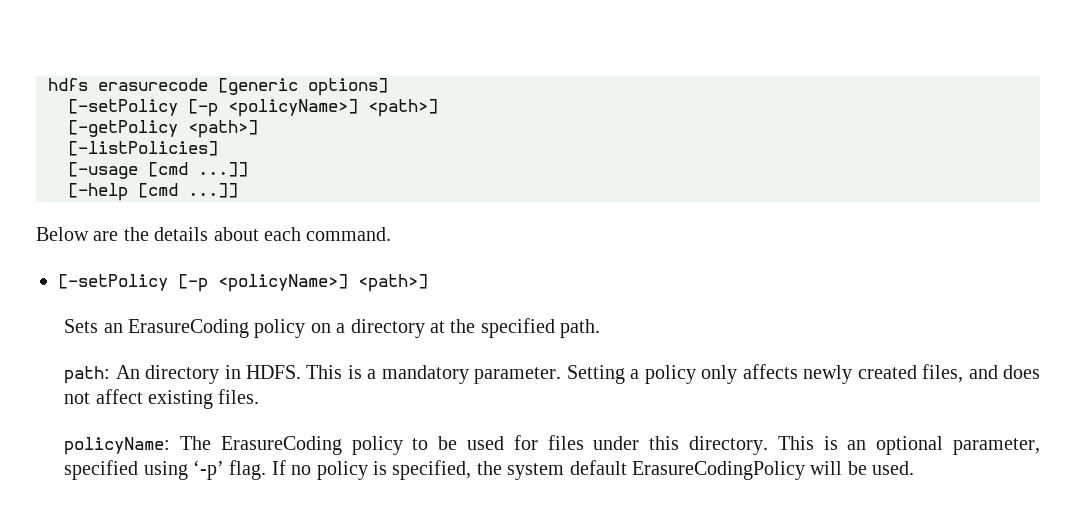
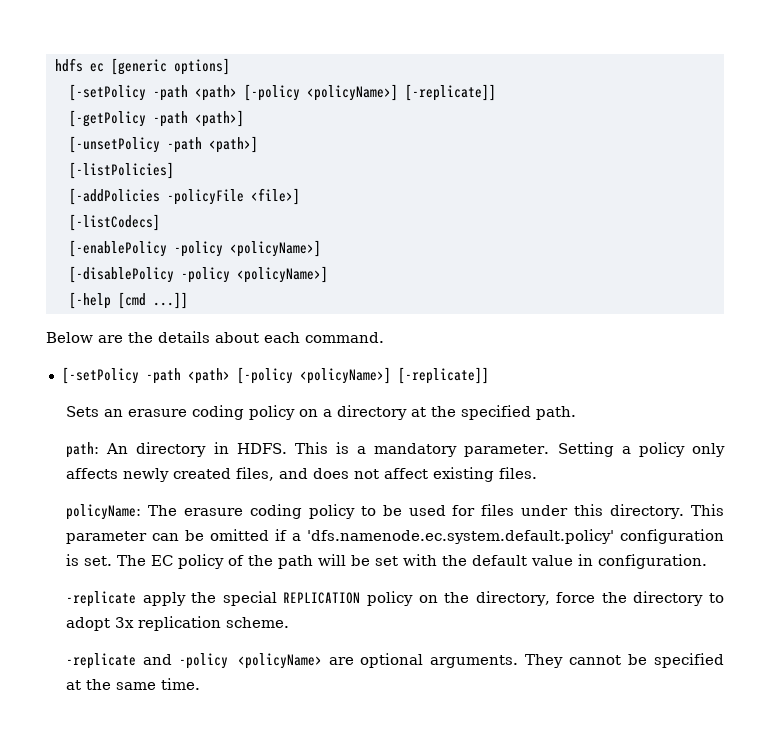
- hdfs erasurecode [generic options]
- [-setPolicy [-p <policyName>] <path>]
- [-getPolicy <path>]
+ hdfs ec [generic options]
+ [-setPolicy -path <path> [-policy <policyName>] [-replicate]]
+ [-getPolicy -path <path>]
+ [-unsetPolicy -path <path>]
- [-usage [cmd ...]]
+ [-addPolicies -policyFile <file>]
+ [-listCodecs]
+ [-enablePolicy -policy <policyName>]
+ [-disablePolicy -policy <policyName>]
  Below are the details about each command.
- [-setPolicy [-p <policyName>] <path>]
+ [-setPolicy -path <path> [-policy <policyName>] [-replicate]]
- Sets an ErasureCoding policy on a directory at the specified path.
+ Sets an erasure coding policy on a directory at the specified path.
- policyName: The ErasureCoding policy to be used for files under this directory.
+ policyName: The erasure coding policy to be used for files under this directory.
- This is an optional parameter, specified using ‘-p’ flag. If no policy is specified, the system default ErasureCodingPolicy will be used.
+ This parameter can be omitted if a 'dfs.namenode.ec.system.default.policy' configuration is set. The EC policy of the path will be set with the default value in configuration.
+ -replicate apply the special REPLICATION policy on the directory, force the directory to adopt 3x replication scheme.
+ -replicate and -policy <policyName> are optional arguments. They cannot be specified at the same time.

